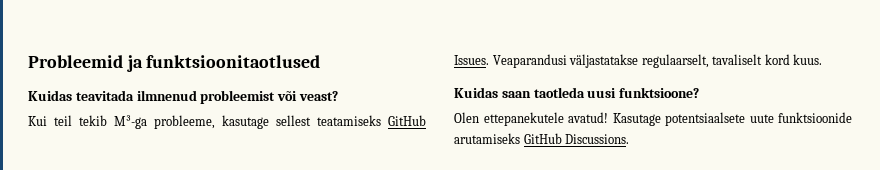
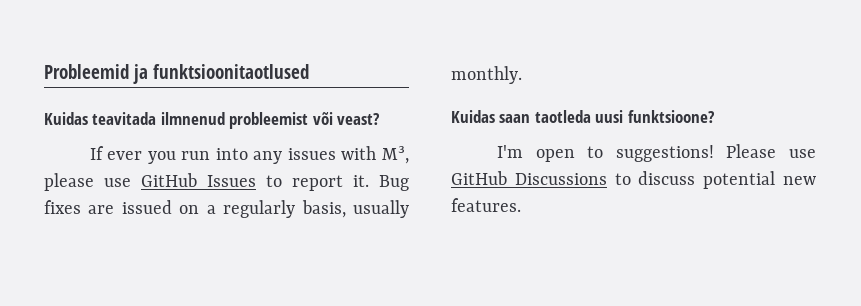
- Kui teil tekib M³-ga probleeme, kasutage sellest teatamiseks GitHub Issues. Veaparandusi väljastatakse regulaarselt, tavaliselt kord kuus.
+ If ever you run into any issues with M³, please use GitHub Issues to report it. Bug fixes are issued on a regularly basis, usually monthly.
- Olen ettepanekutele avatud! Kasutage potentsiaalsete uute funktsioonide arutamiseks GitHub Discussions.
+ I'm open to suggestions! Please use GitHub Discussions to discuss potential new features.

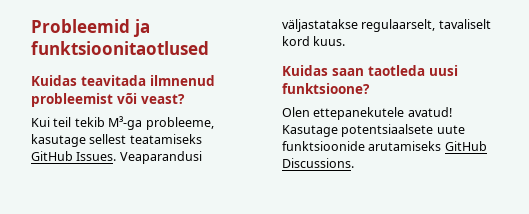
- If ever you run into any issues with M³, please use GitHub Issues to report it. Bug fixes are issued on a regularly basis, usually monthly.
+ Kui teil tekib M³-ga probleeme, kasutage sellest teatamiseks GitHub Issues. Veaparandusi väljastatakse regulaarselt, tavaliselt kord kuus.
- I'm open to suggestions! Please use GitHub Discussions to discuss potential new features.
+ Olen ettepanekutele avatud! Kasutage potentsiaalsete uute funktsioonide arutamiseks GitHub Discussions.

